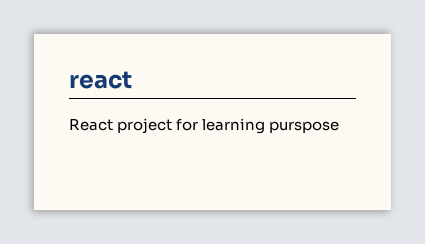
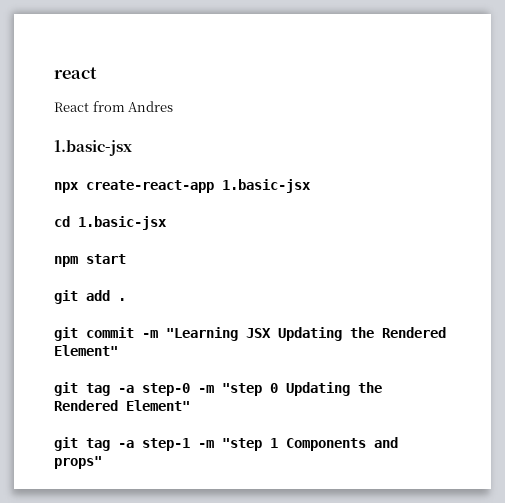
- React project for learning purspose
+ React from Andres
+ 1.basic-jsx
+ npx create-react-app 1.basic-jsx
+ cd 1.basic-jsx
+ npm start
+ git add .
+ git commit -m "Learning JSX Updating the Rendered Element"
+ git tag -a step-0 -m "step 0 Updating the Rendered Element"
+ git tag -a step-1 -m "step 1 Components and props"

